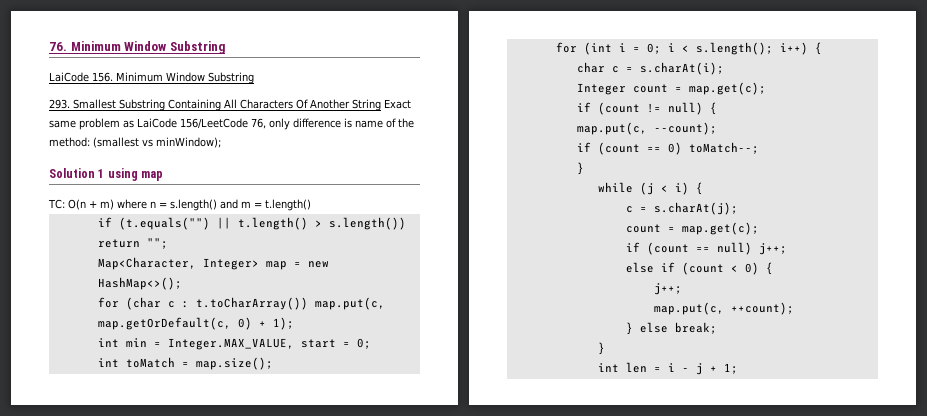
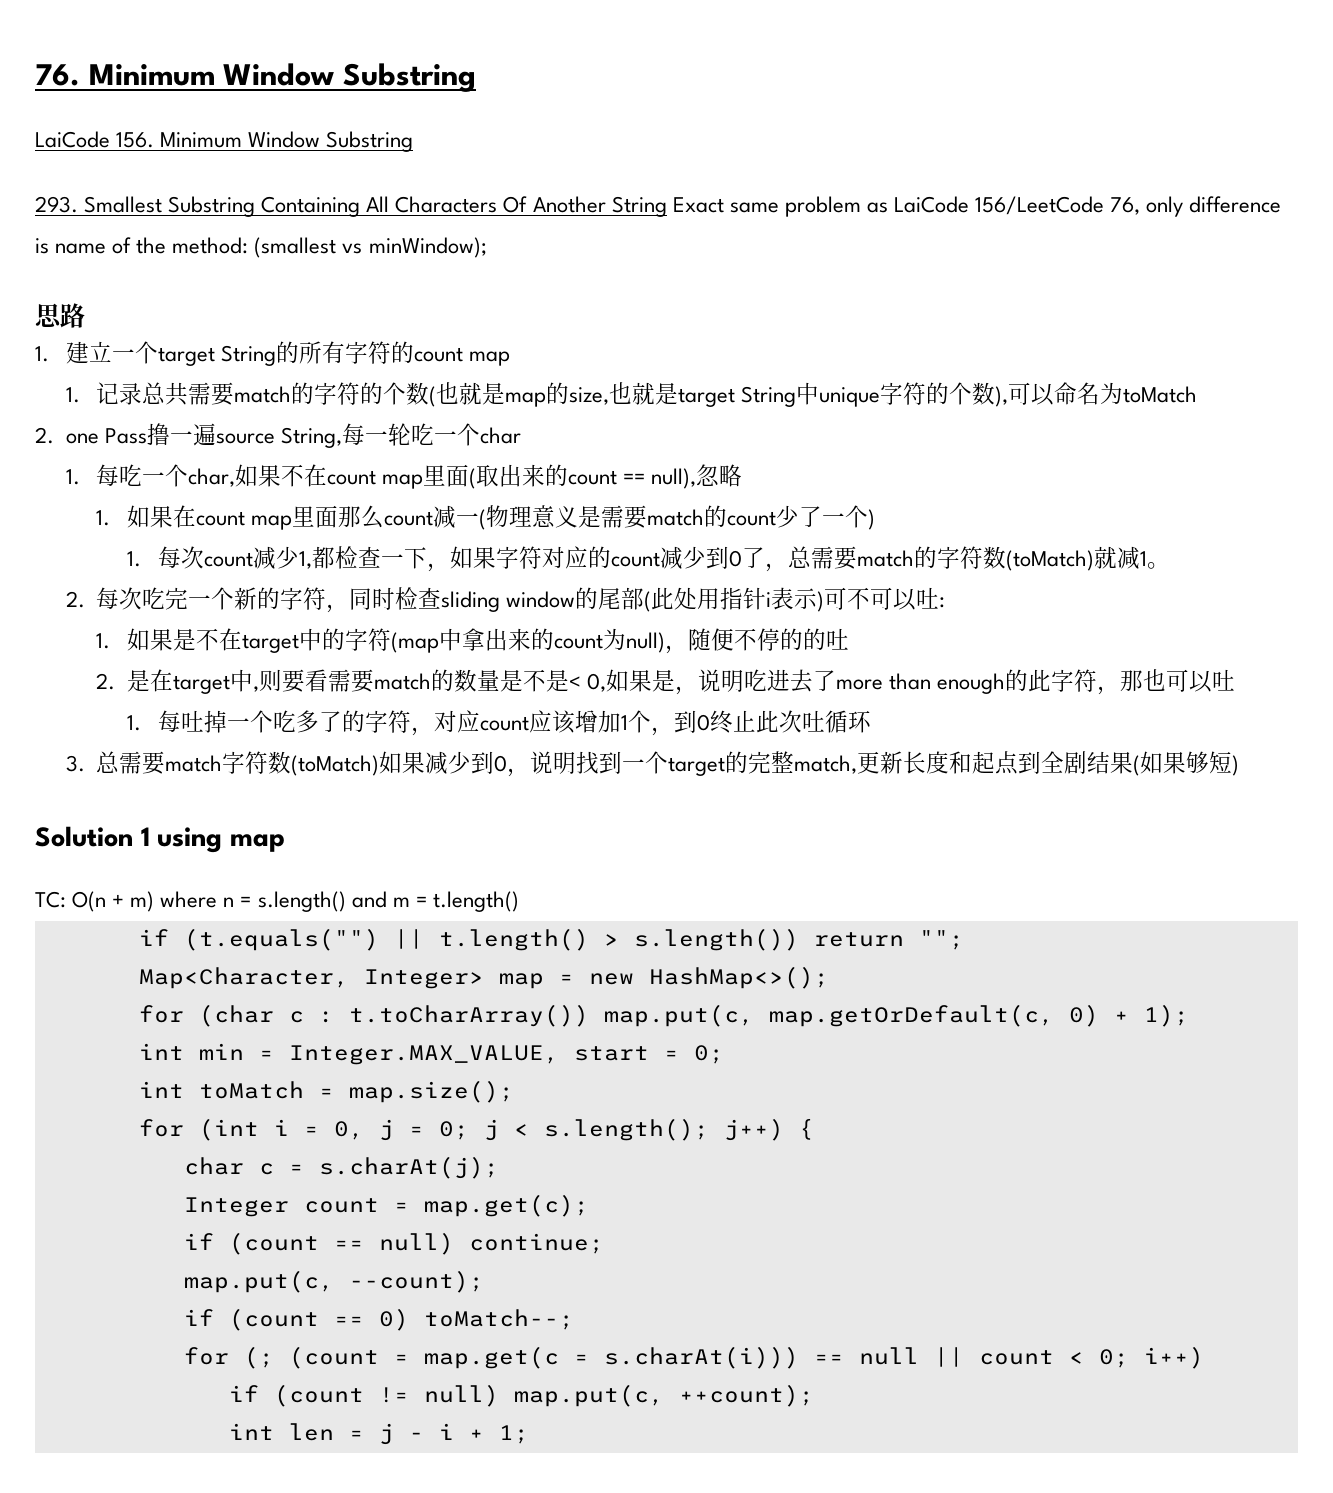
+ 思路
+ 1.建立一个target String的所有字符的count map
+ 1.记录总共需要match的字符的个数(也就是map的size,也就是target String中unique字符的个数),可以命名为toMatch
+ 2. one Pass撸一遍source String,每一轮吃一个char
+ 1.每吃一个char,如果不在count map里面(取出来的count == null),忽略
+ 1.如果在count map里面那么count减一(物理意义是需要match的count少了一个)
+ 1.每次count减少1,都检查一下，如果字符对应的count减少到0了，总需要match的字符数(toMatch)就减1。
+ 2.每次吃完一个新的字符，同时检查sliding window的尾部(此处用指针i表示)可不可以吐:
+ 1.如果是不在target中的字符(map中拿出来的count为null)，随便不停的的吐
+ 2.是在target中,则要看需要match的数量是不是< 0,如果是，说明吃进去了more than enough的此字符，那也可以吐
+ 1.每吐掉一个吃多了的字符，对应count应该增加1个，到0终止此次吐循环
+ 3.总需要match字符数(toMatch)如果减少到0，说明找到一个target的完整match,更新长度和起点到全剧结果(如果够短)
- for (int i = 0; i < s.length(); i++) {
+ for (int i = 0, j = 0; j < s.length(); j++) {
- char c = s.charAt(i);
+ char c = s.charAt(j);
- if (count != null) {
+ if (count == null) continue;
  if (count == 0) toMatch--;
- }
- while (j < i) {
- c = s.charAt(j);
- count = map.get(c);
- if (count == null) j++;
- else if (count < 0) {
- j++;
- map.put(c, ++count);
- } else break;
- }
+ for (; (count = map.get(c = s.charAt(i))) == null || count < 0; i++)
+ if (count != null) map.put(c, ++count);
- int len = i - j + 1;
+ int len = j - i + 1;

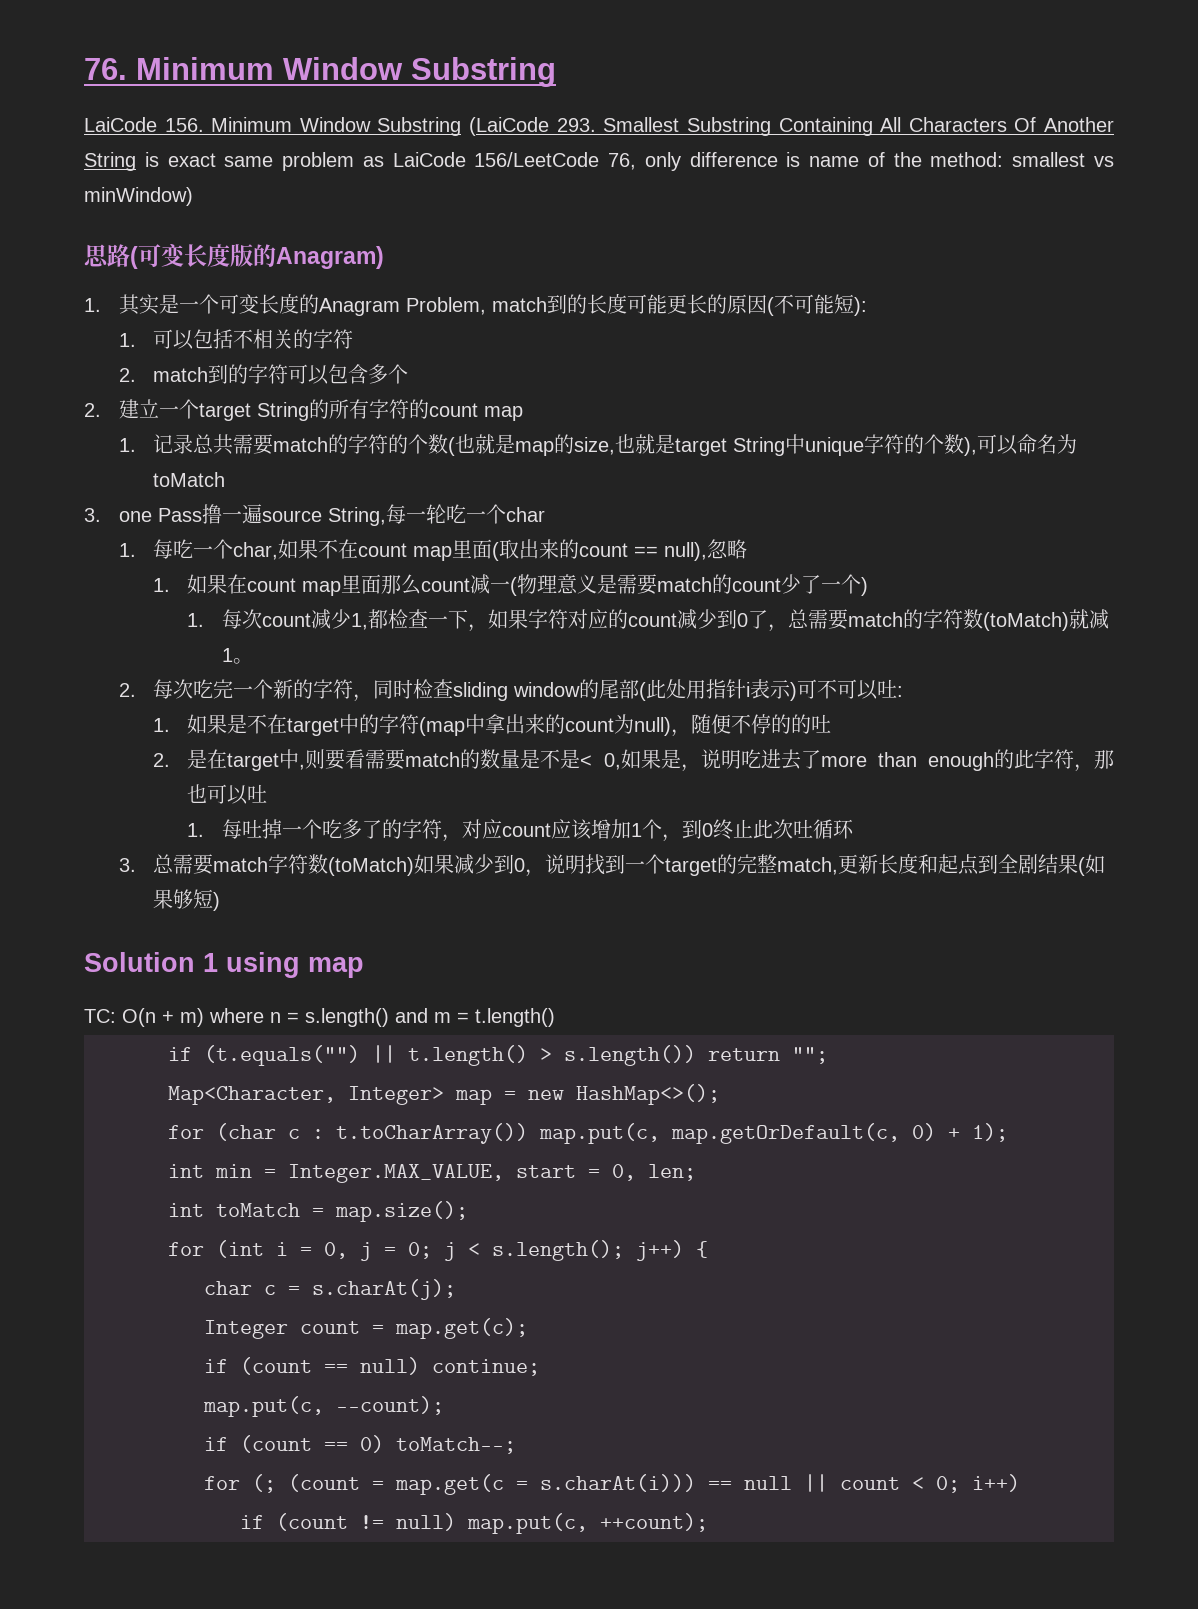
- LaiCode 156. Minimum Window Substring
- 293. Smallest Substring Containing All Characters Of Another String Exact same problem as LaiCode 156/LeetCode 76, only difference is name of the method: (smallest vs minWindow);
- 思路
- 1.建立一个target String的所有字符的count map
+ LaiCode 156. Minimum Window Substring (LaiCode 293. Smallest Substring Containing All Characters Of Another String is exact same problem as LaiCode 156/LeetCode 76, only difference is name of the method: smallest vs minWindow)
+ 思路(可变长度版的Anagram)
+ 1.其实是一个可变长度的Anagram Problem, match到的长度可能更长的原因(不可能短):
+ 1.可以包括不相关的字符
+ 2. match到的字符可以包含多个
+ 2.建立一个target String的所有字符的count map
- 2. one Pass撸一遍source String,每一轮吃一个char
+ 3. one Pass撸一遍source String,每一轮吃一个char
- int min = Integer.MAX_VALUE, start = 0;
+ int min = Integer.MAX_VALUE, start = 0, len;
- int len = j - i + 1;

